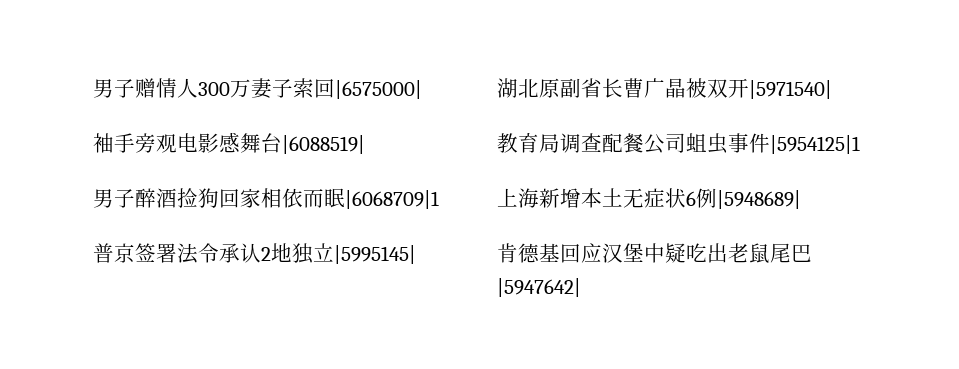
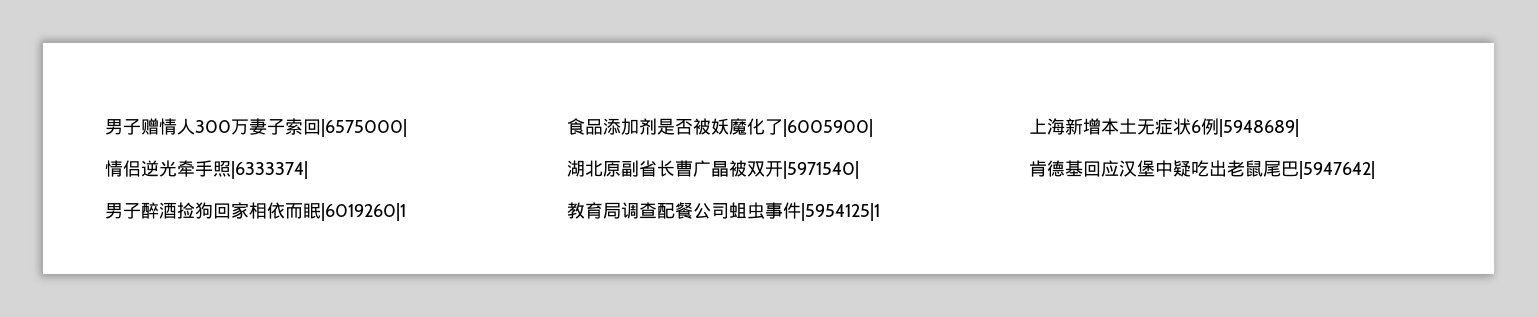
- 袖手旁观电影感舞台|6088519|
+ 情侣逆光牵手照|6333374|
- 男子醉酒捡狗回家相依而眠|6068709|1
- 普京签署法令承认2地独立|5995145|
+ 男子醉酒捡狗回家相依而眠|6019260|1
+ 食品添加剂是否被妖魔化了|6005900|

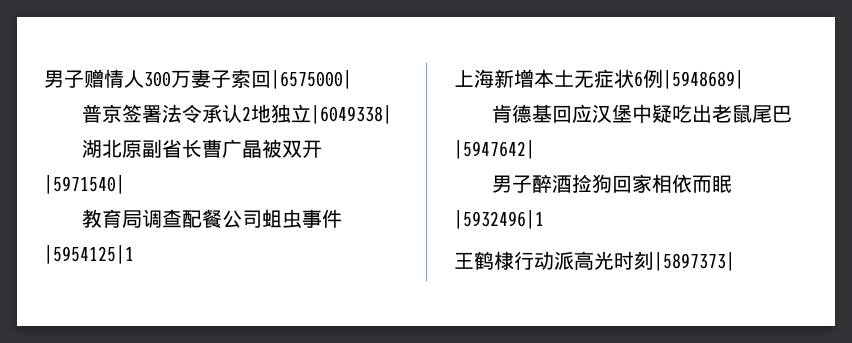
- 情侣逆光牵手照|6333374|
- 男子醉酒捡狗回家相依而眠|6019260|1
- 食品添加剂是否被妖魔化了|6005900|
+ 普京签署法令承认2地独立|6049338|
+ 男子醉酒捡狗回家相依而眠|5932496|1
+ 王鹤棣行动派高光时刻|5897373|

